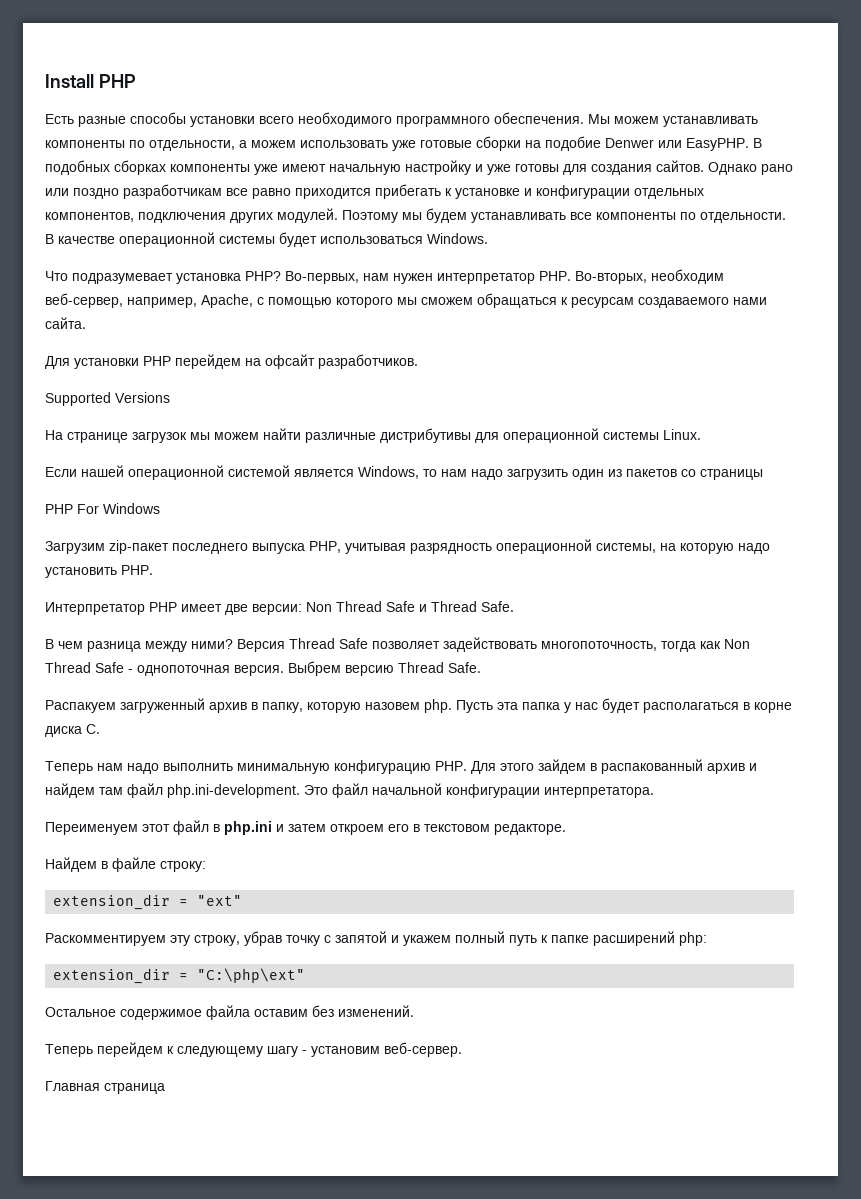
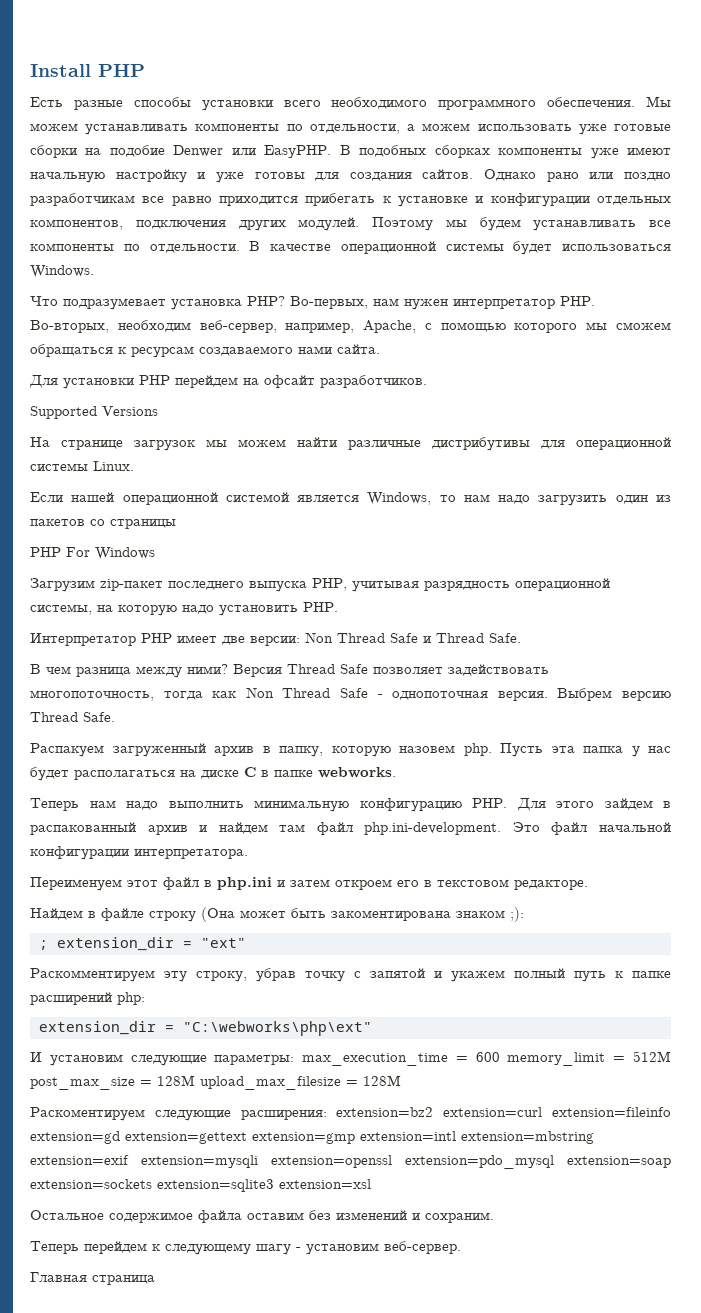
- Пусть эта папка у нас будет располагаться в корне диска C.
+ Пусть эта папка у нас будет располагаться на диске C в папке webworks.
- Найдем в файле строку:
- extension_dir = "ext"
+ Найдем в файле строку (Она может быть закоментирована знаком ;):
+ ; extension_dir = "ext"
- extension_dir = "C:\php\ext"
+ extension_dir = "C:\webworks\php\ext"
+ И установим следующие параметры: max_execution_time = 600 memory_limit = 512M post_max_size = 128M upload_max_filesize = 128M
+ Раскоментируем следующие расширения: extension=bz2 extension=curl extension=fileinfo extension=gd extension=gettext extension=gmp extension=intl extension=mbstring extension=exif extension=mysqli extension=openssl extension=pdo_mysql extension=soap extension=sockets extension=sqlite3 extension=xsl
- Остальное содержимое файла оставим без изменений.
+ Остальное содержимое файла оставим без изменений и сохраним.

